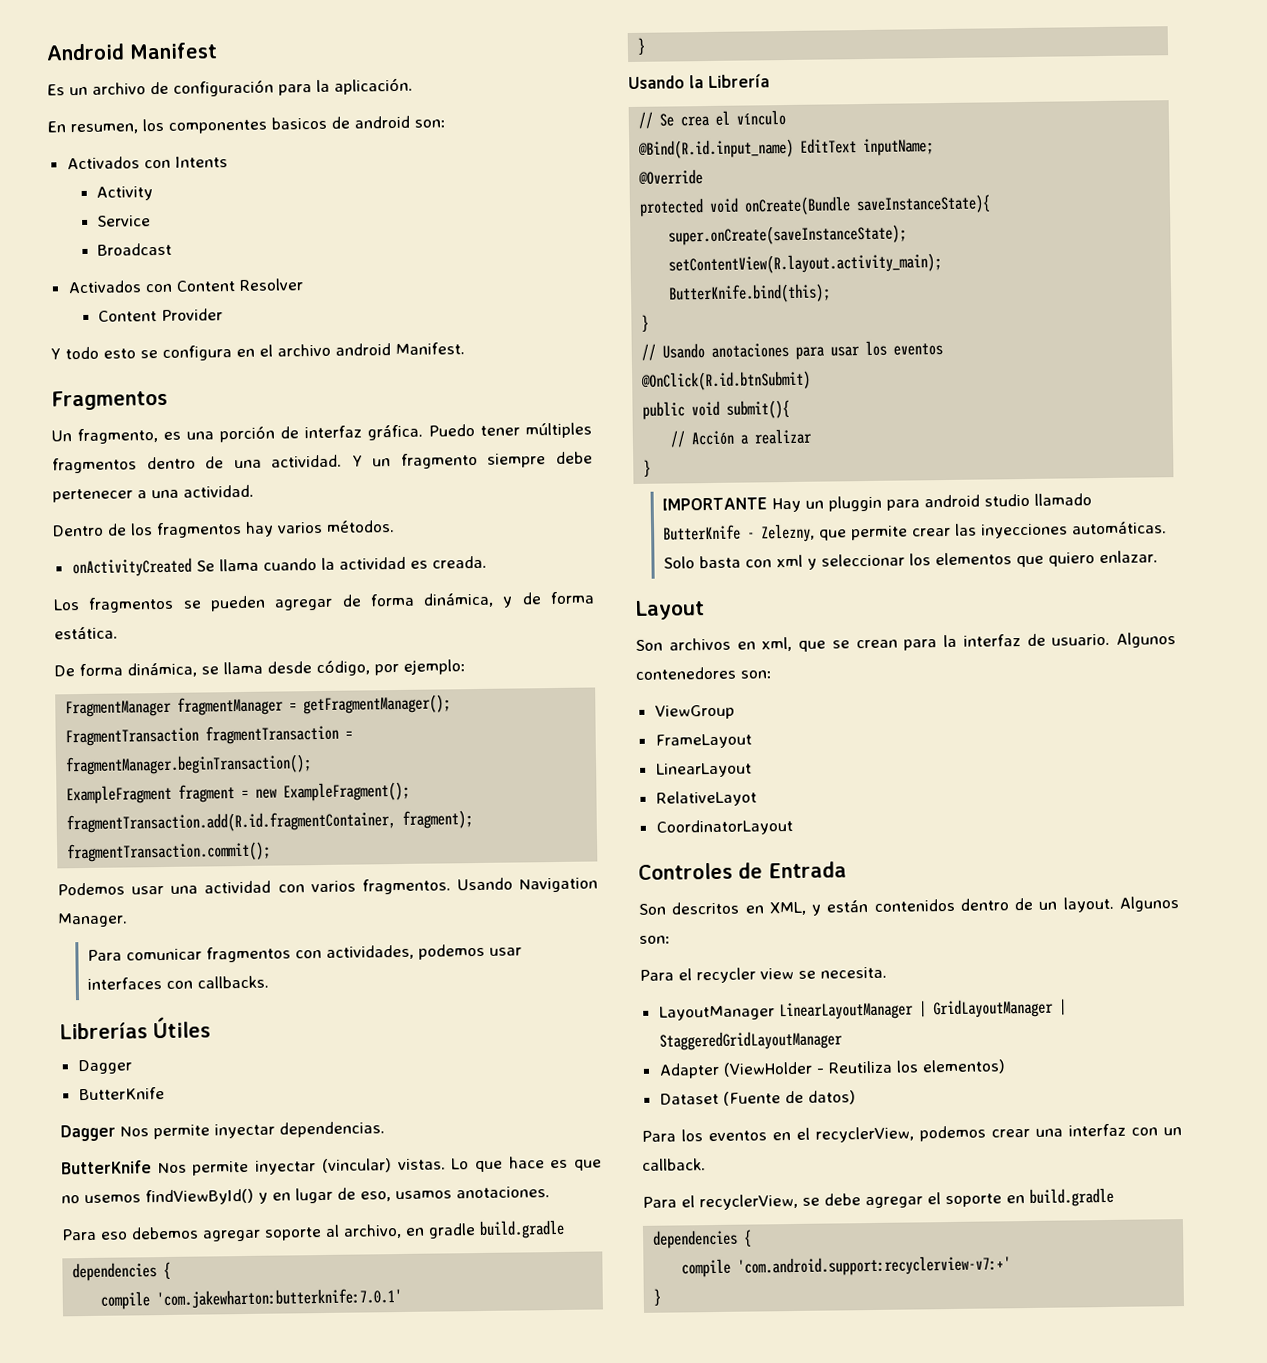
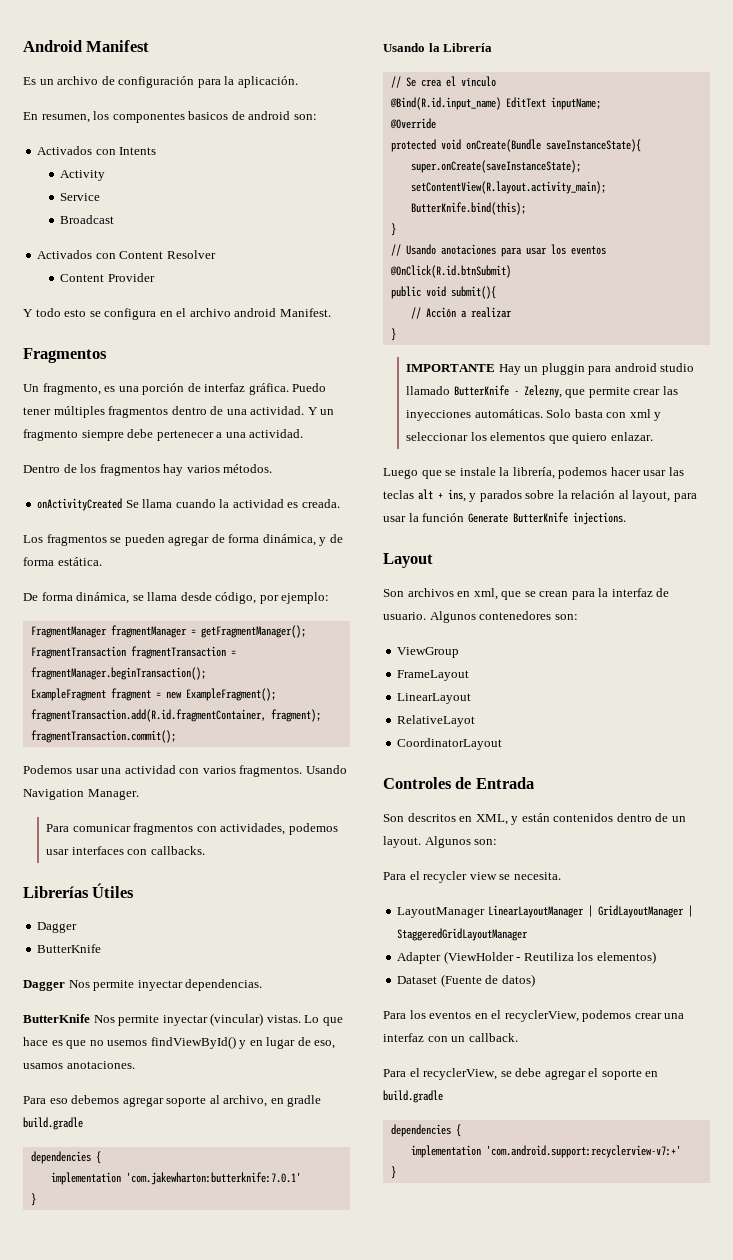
- compile 'com.jakewharton:butterknife:7.0.1'
+ implementation 'com.jakewharton:butterknife:7.0.1'
+ Luego que se instale la librería, podemos hacer usar las teclas alt + ins, y parados sobre la relación al layout, para usar la función Generate ButterKnife injections.
- compile 'com.android.support:recyclerview-v7:+'
+ implementation 'com.android.support:recyclerview-v7:+'

